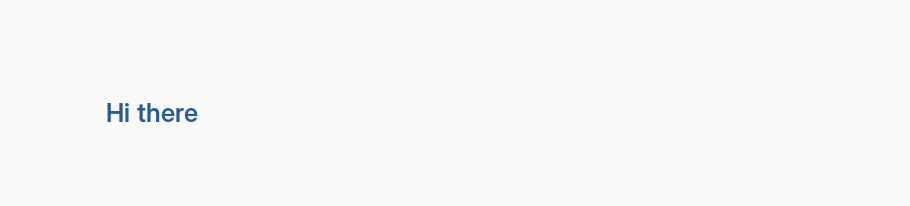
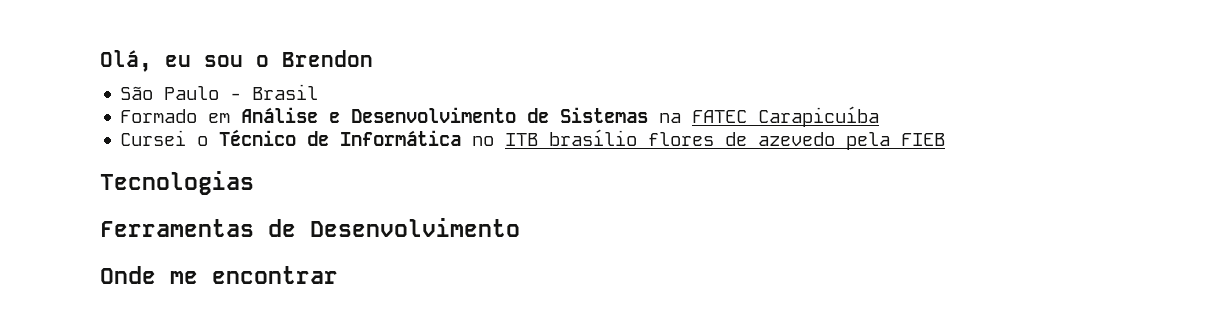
- Hi there
+ Olá, eu sou o Brendon
+ São Paulo - Brasil
+ Formado em Análise e Desenvolvimento de Sistemas na FATEC Carapicuíba
+ Cursei o Técnico de Informática no ITB brasílio flores de azevedo pela FIEB
+ Tecnologias
+ Ferramentas de Desenvolvimento
+ Onde me encontrar

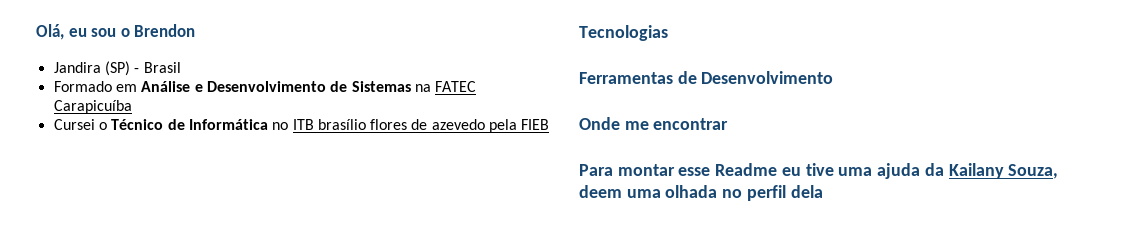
- São Paulo - Brasil
+ Jandira (SP) - Brasil
+ Para montar esse Readme eu tive uma ajuda da Kailany Souza, deem uma olhada no perfil dela

